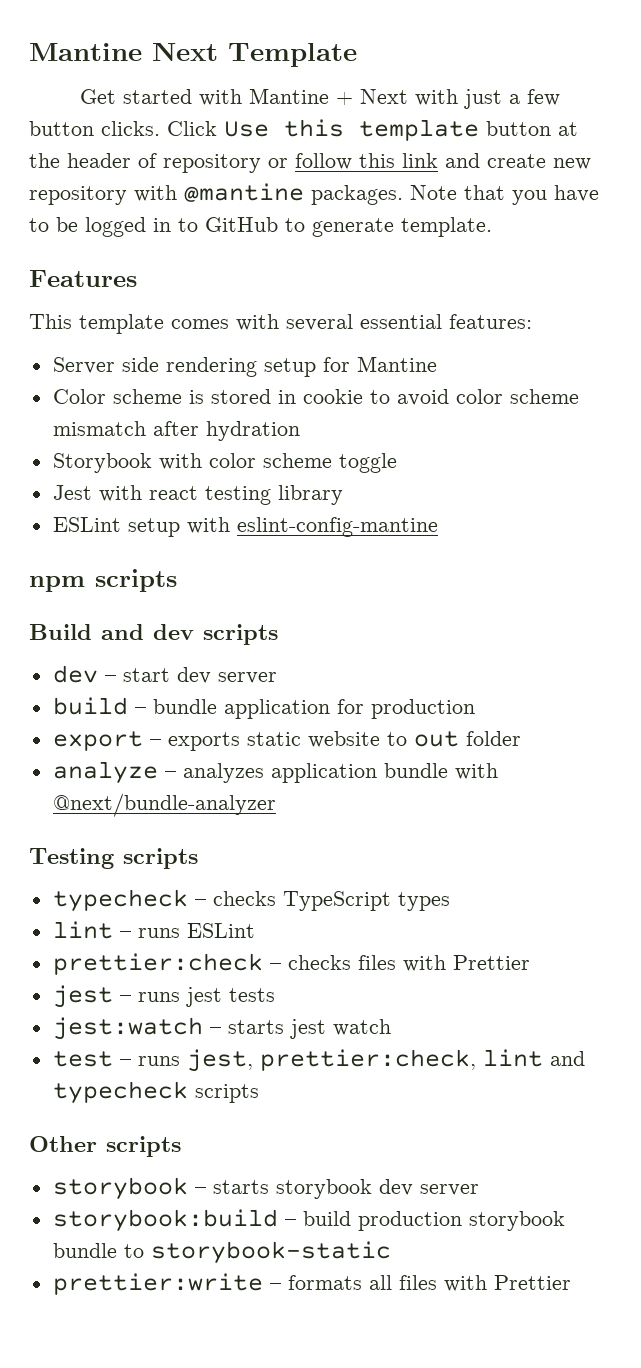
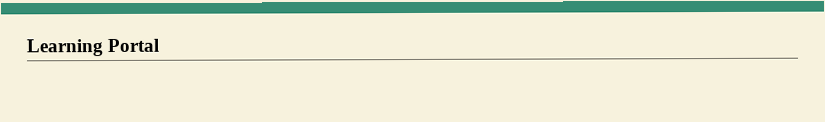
- Mantine Next Template
- Get started with Mantine + Next with just a few button clicks. Click Use this template button at the header of repository or follow this link and create new repository with @mantine packages. Note that you have to be logged in to GitHub to generate template.
- Features
- This template comes with several essential features:
- Server side rendering setup for Mantine
- Color scheme is stored in cookie to avoid color scheme mismatch after hydration
- Storybook with color scheme toggle
- Jest with react testing library
- ESLint setup with eslint-config-mantine
- npm scripts
- Build and dev scripts
- dev – start dev server
- build – bundle application for production
- export – exports static website to out folder
- analyze – analyzes application bundle with @next/bundle-analyzer
- Testing scripts
- typecheck – checks TypeScript types
- lint – runs ESLint
- prettier:check – checks files with Prettier
- jest – runs jest tests
- jest:watch – starts jest watch
- test – runs jest, prettier:check, lint and typecheck scripts
- Other scripts
- storybook – starts storybook dev server
- storybook:build – build production storybook bundle to storybook-static
- prettier:write – formats all files with Prettier
+ Learning Portal

